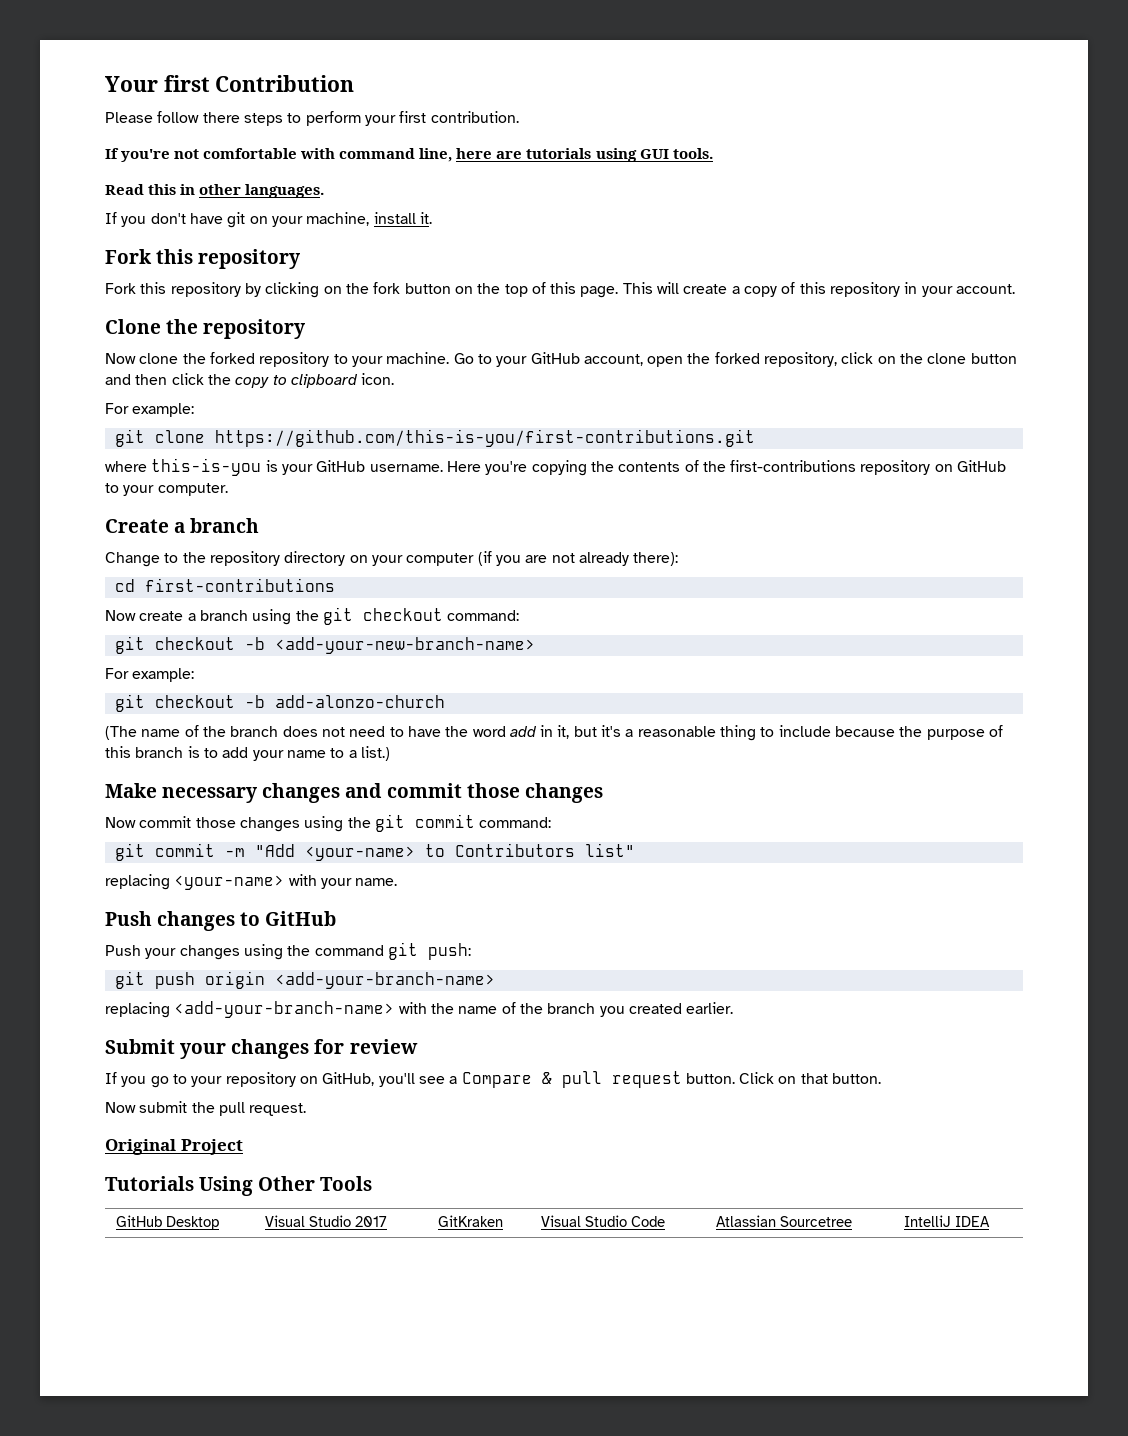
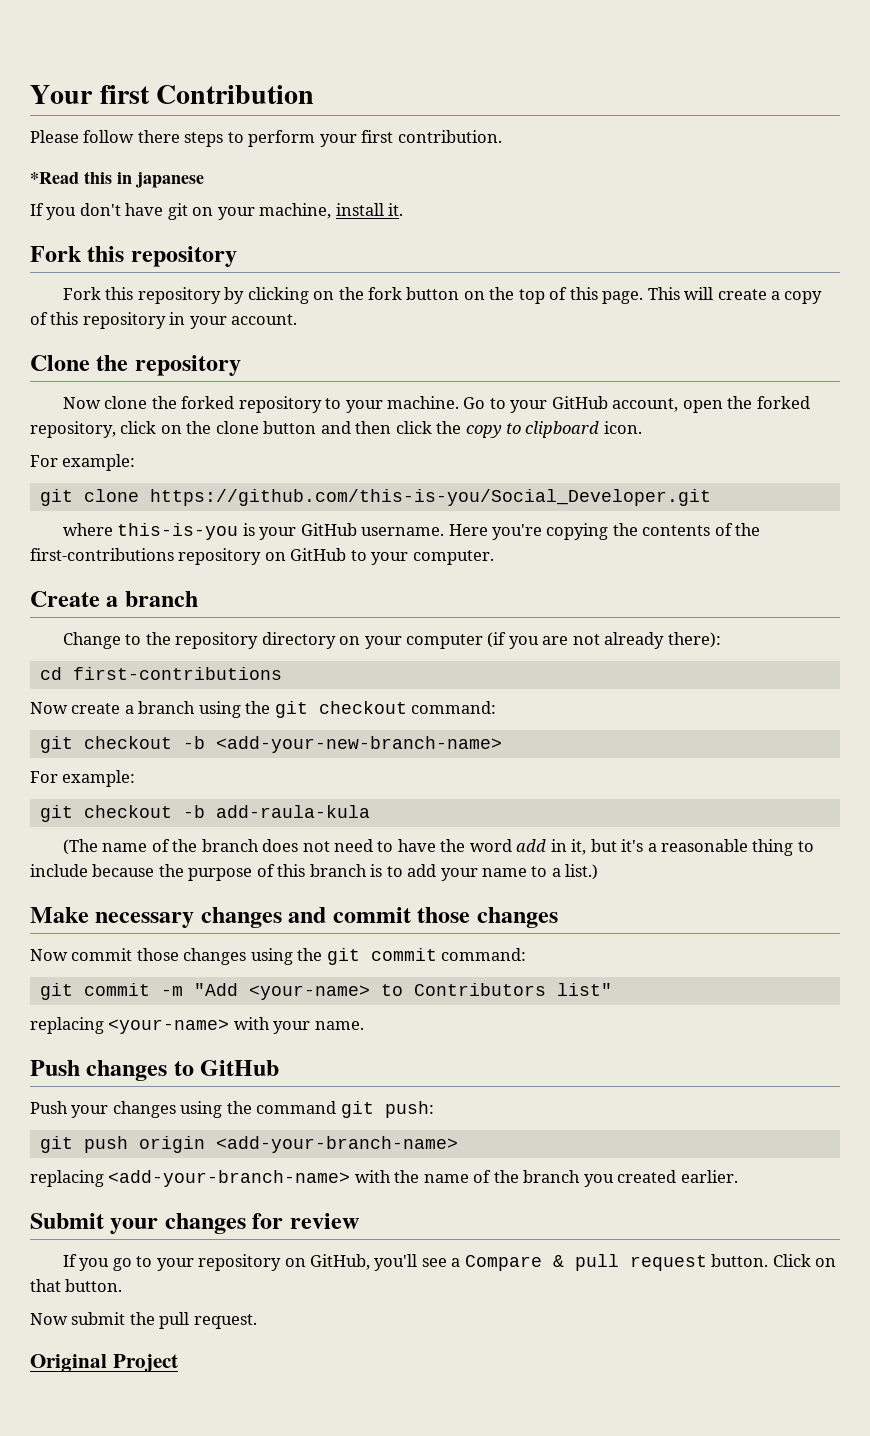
- If you're not comfortable with command line, here are tutorials using GUI tools.
- Read this in other languages.
+ *Read this in japanese
- git clone https://github.com/this-is-you/first-contributions.git
+ git clone https://github.com/this-is-you/Social_Developer.git
- git checkout -b add-alonzo-church
+ git checkout -b add-raula-kula
- Tutorials Using Other Tools
- GitHub Desktop | Visual Studio 2017 | GitKraken | Visual Studio Code | Atlassian Sourcetree | IntelliJ IDEA

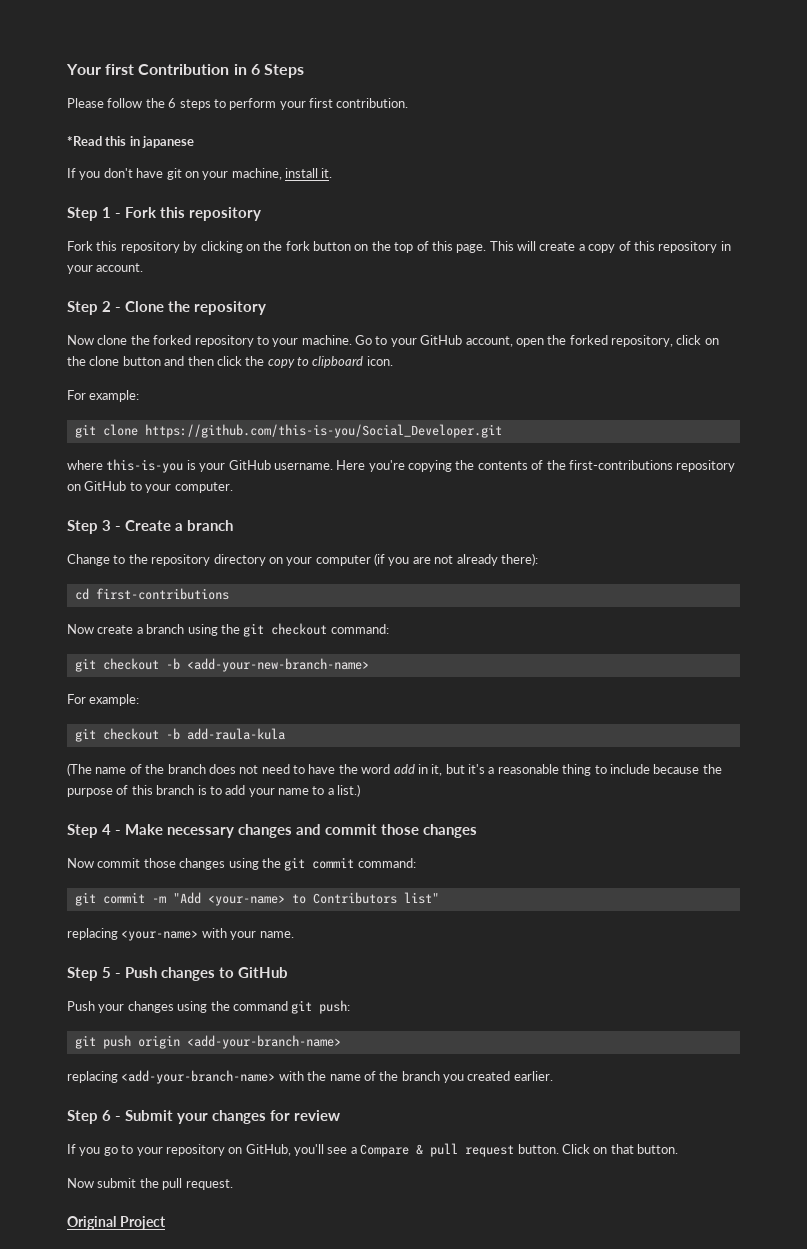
- Your first Contribution
+ Your first Contribution in 6 Steps
- Please follow there steps to perform your first contribution.
+ Please follow the 6 steps to perform your first contribution.
  If you don't have git on your machine, install it.
- Fork this repository
+ Step 1 - Fork this repository
- Clone the repository
+ Step 2 - Clone the repository
- Create a branch
+ Step 3 - Create a branch
- Make necessary changes and commit those changes
+ Step 4 - Make necessary changes and commit those changes
- Push changes to GitHub
+ Step 5 - Push changes to GitHub
- Submit your changes for review
+ Step 6 - Submit your changes for review

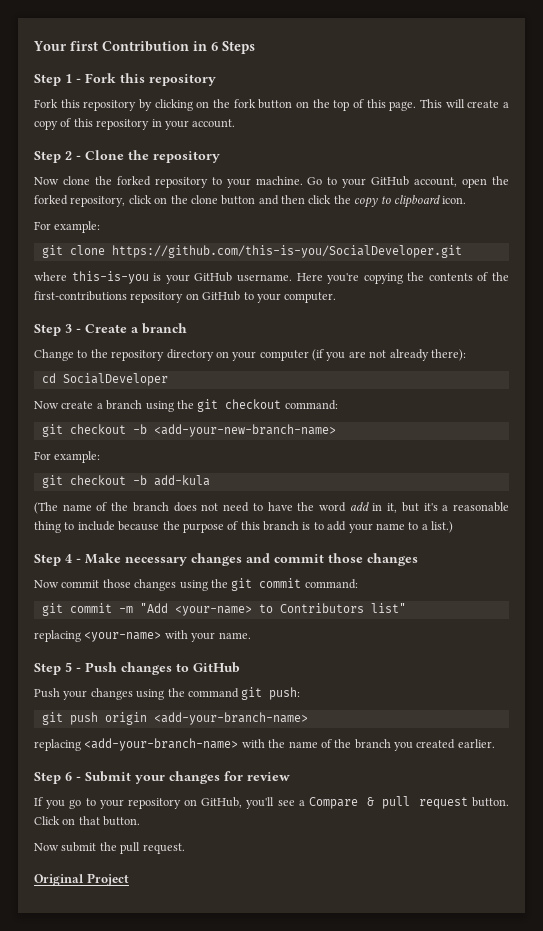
- Please follow the 6 steps to perform your first contribution.
- *Read this in japanese
- If you don't have git on your machine, install it.
- git clone https://github.com/this-is-you/Social_Developer.git
+ git clone https://github.com/this-is-you/SocialDeveloper.git
- cd first-contributions
+ cd SocialDeveloper
- git checkout -b add-raula-kula
+ git checkout -b add-kula

